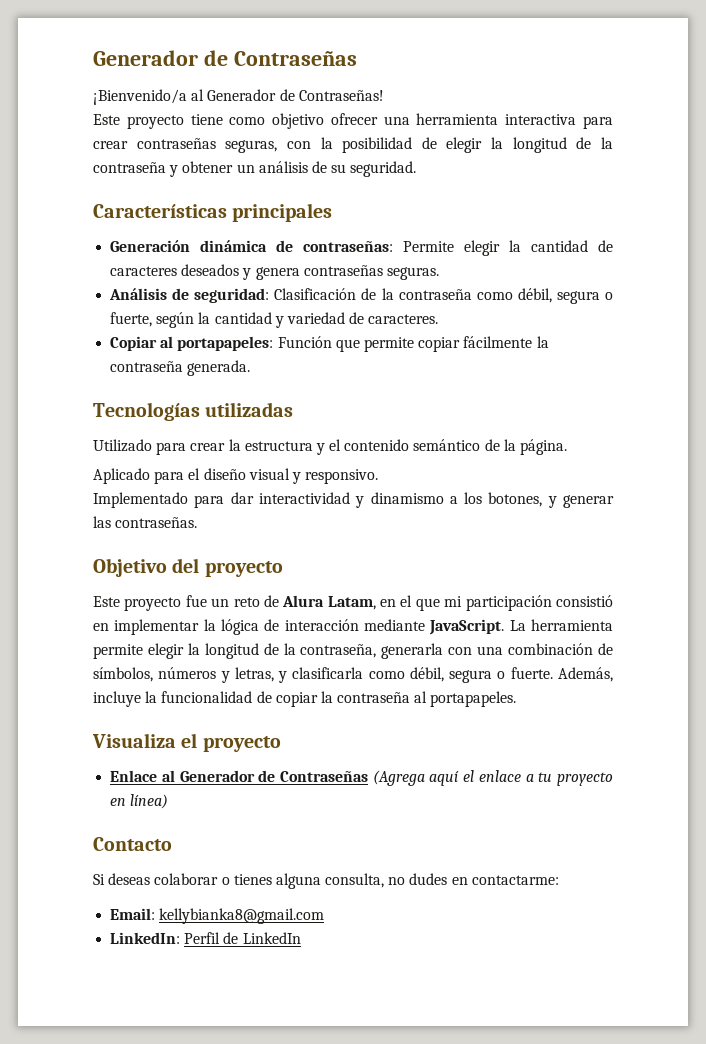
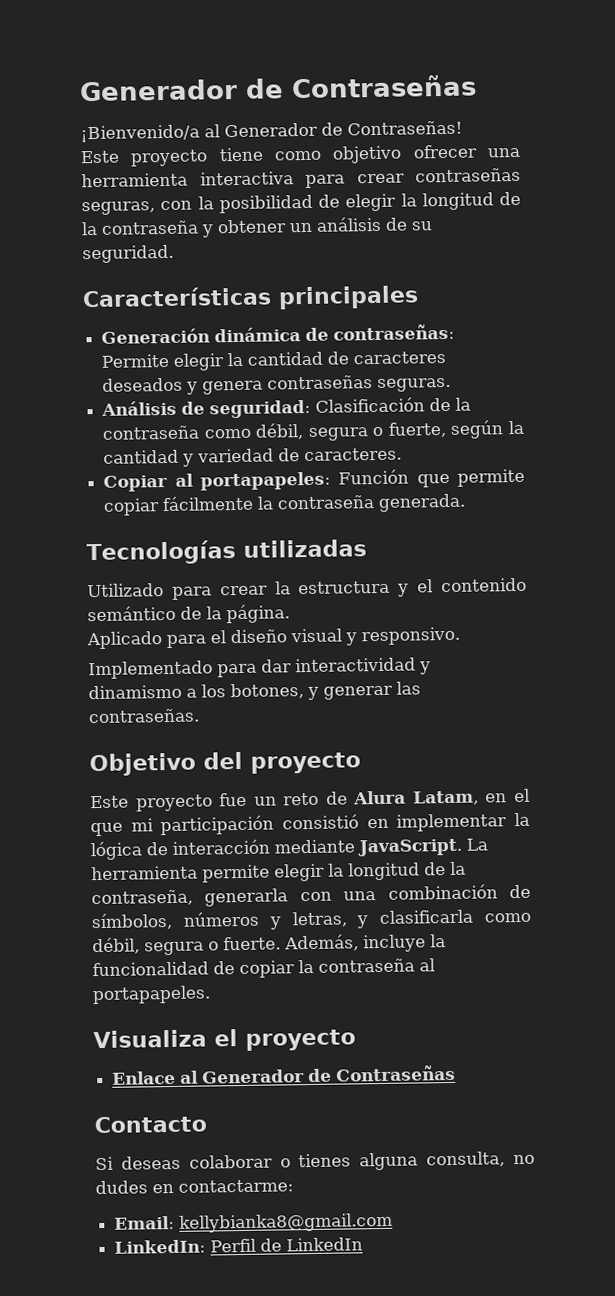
- Enlace al Generador de Contraseñas (Agrega aquí el enlace a tu proyecto en línea)
+ Enlace al Generador de Contraseñas

